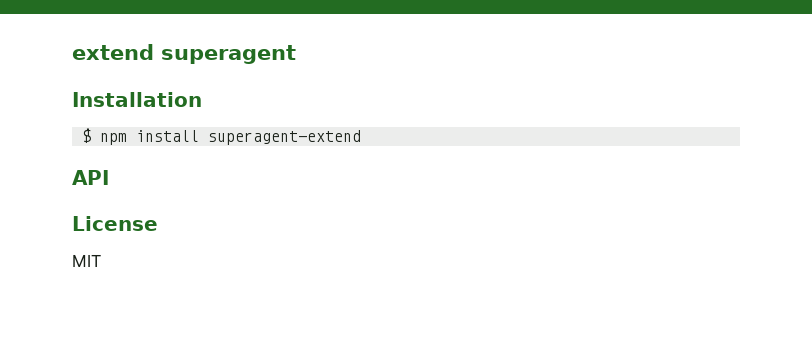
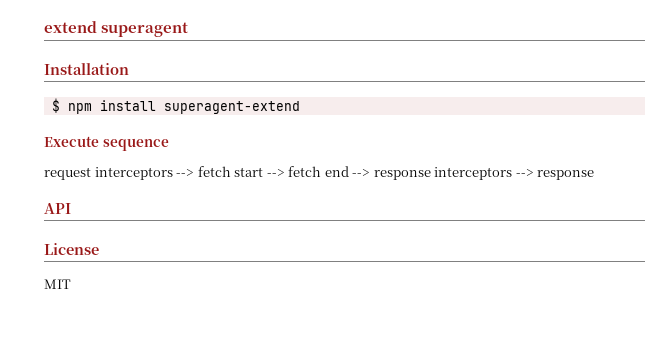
+ Execute sequence
+ request interceptors --> fetch start --> fetch end --> response interceptors --> response

